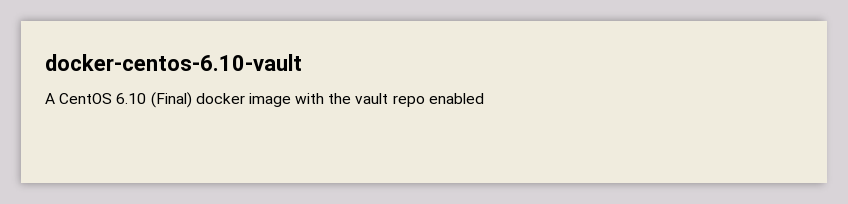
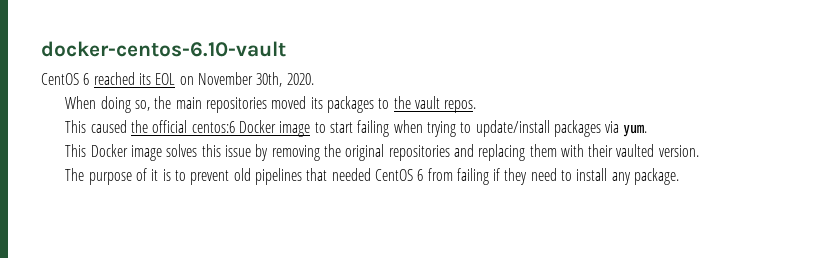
- A CentOS 6.10 (Final) docker image with the vault repo enabled
+ CentOS 6 reached its EOL on November 30th, 2020.
+ When doing so, the main repositories moved its packages to the vault repos.
+ This caused the official centos:6 Docker image to start failing when trying to update/install packages via yum.
+ This Docker image solves this issue by removing the original repositories and replacing them with their vaulted version.
+ The purpose of it is to prevent old pipelines that needed CentOS 6 from failing if they need to install any package.

